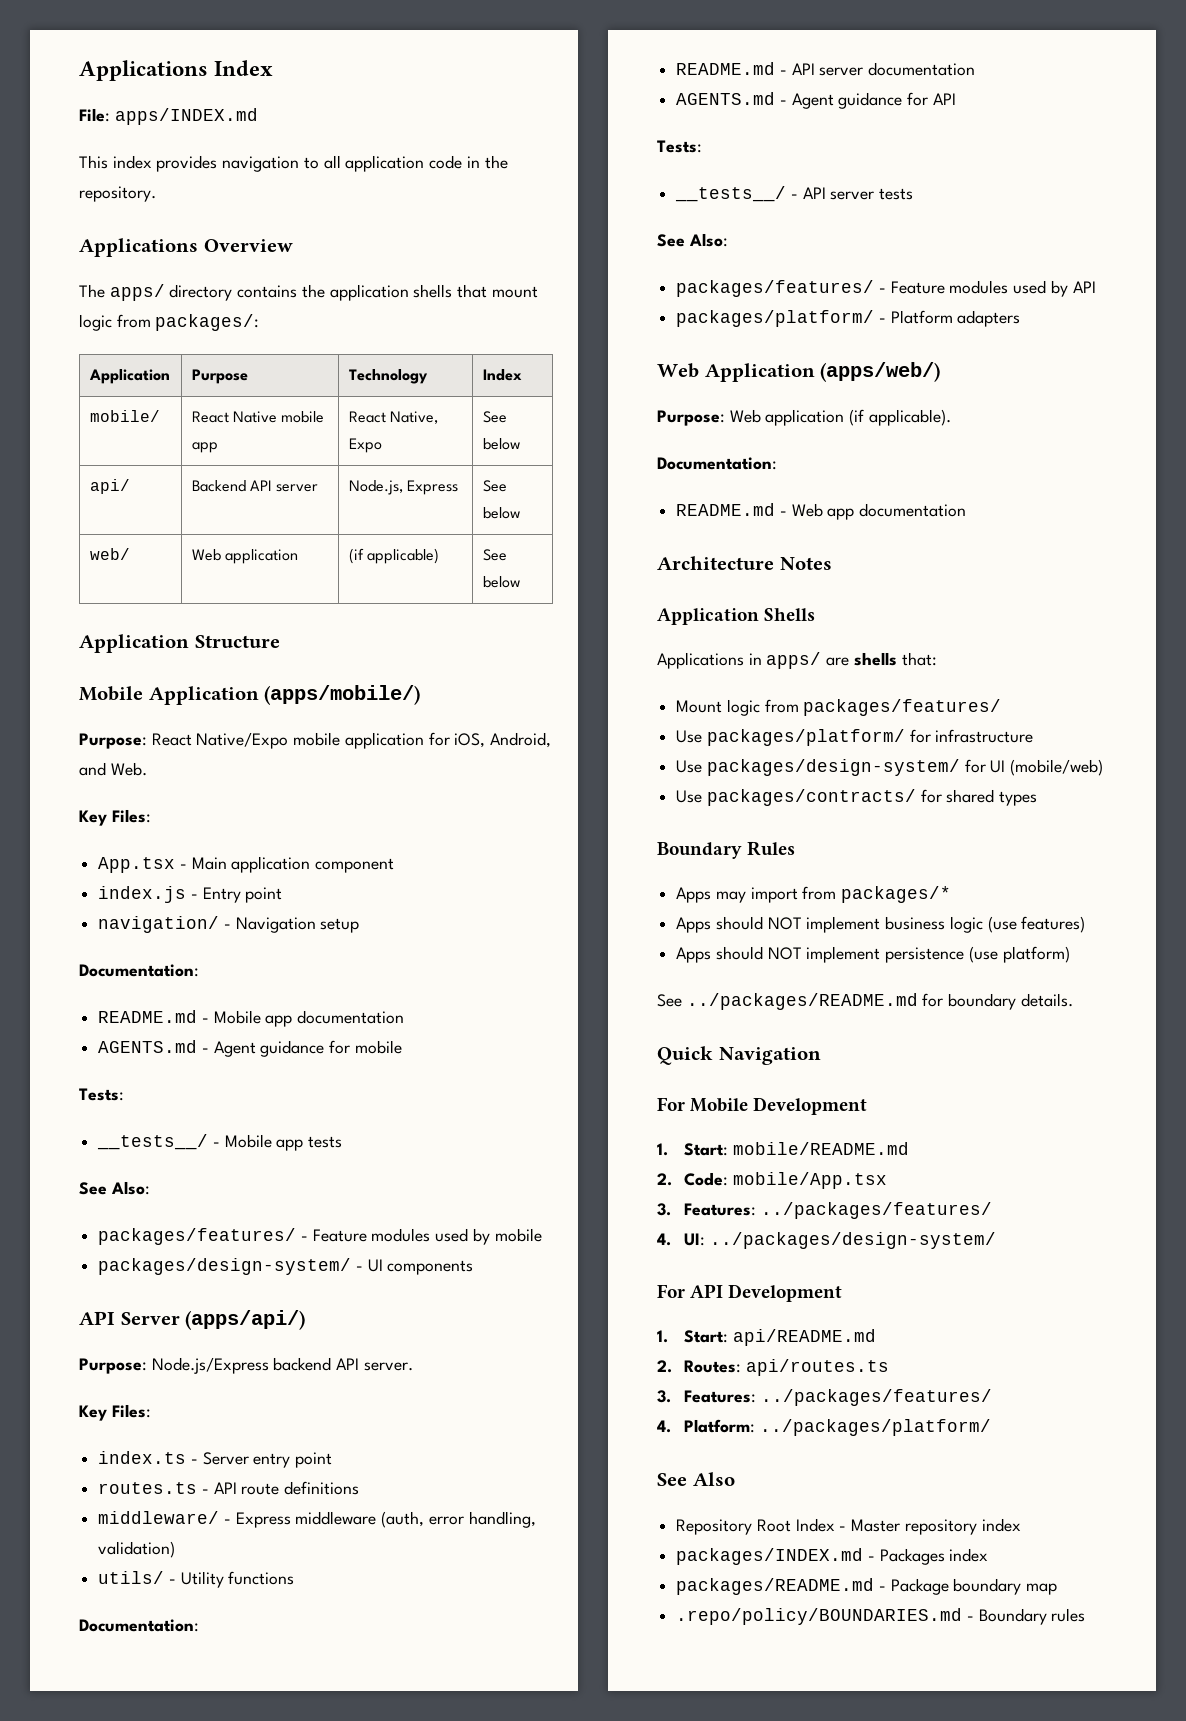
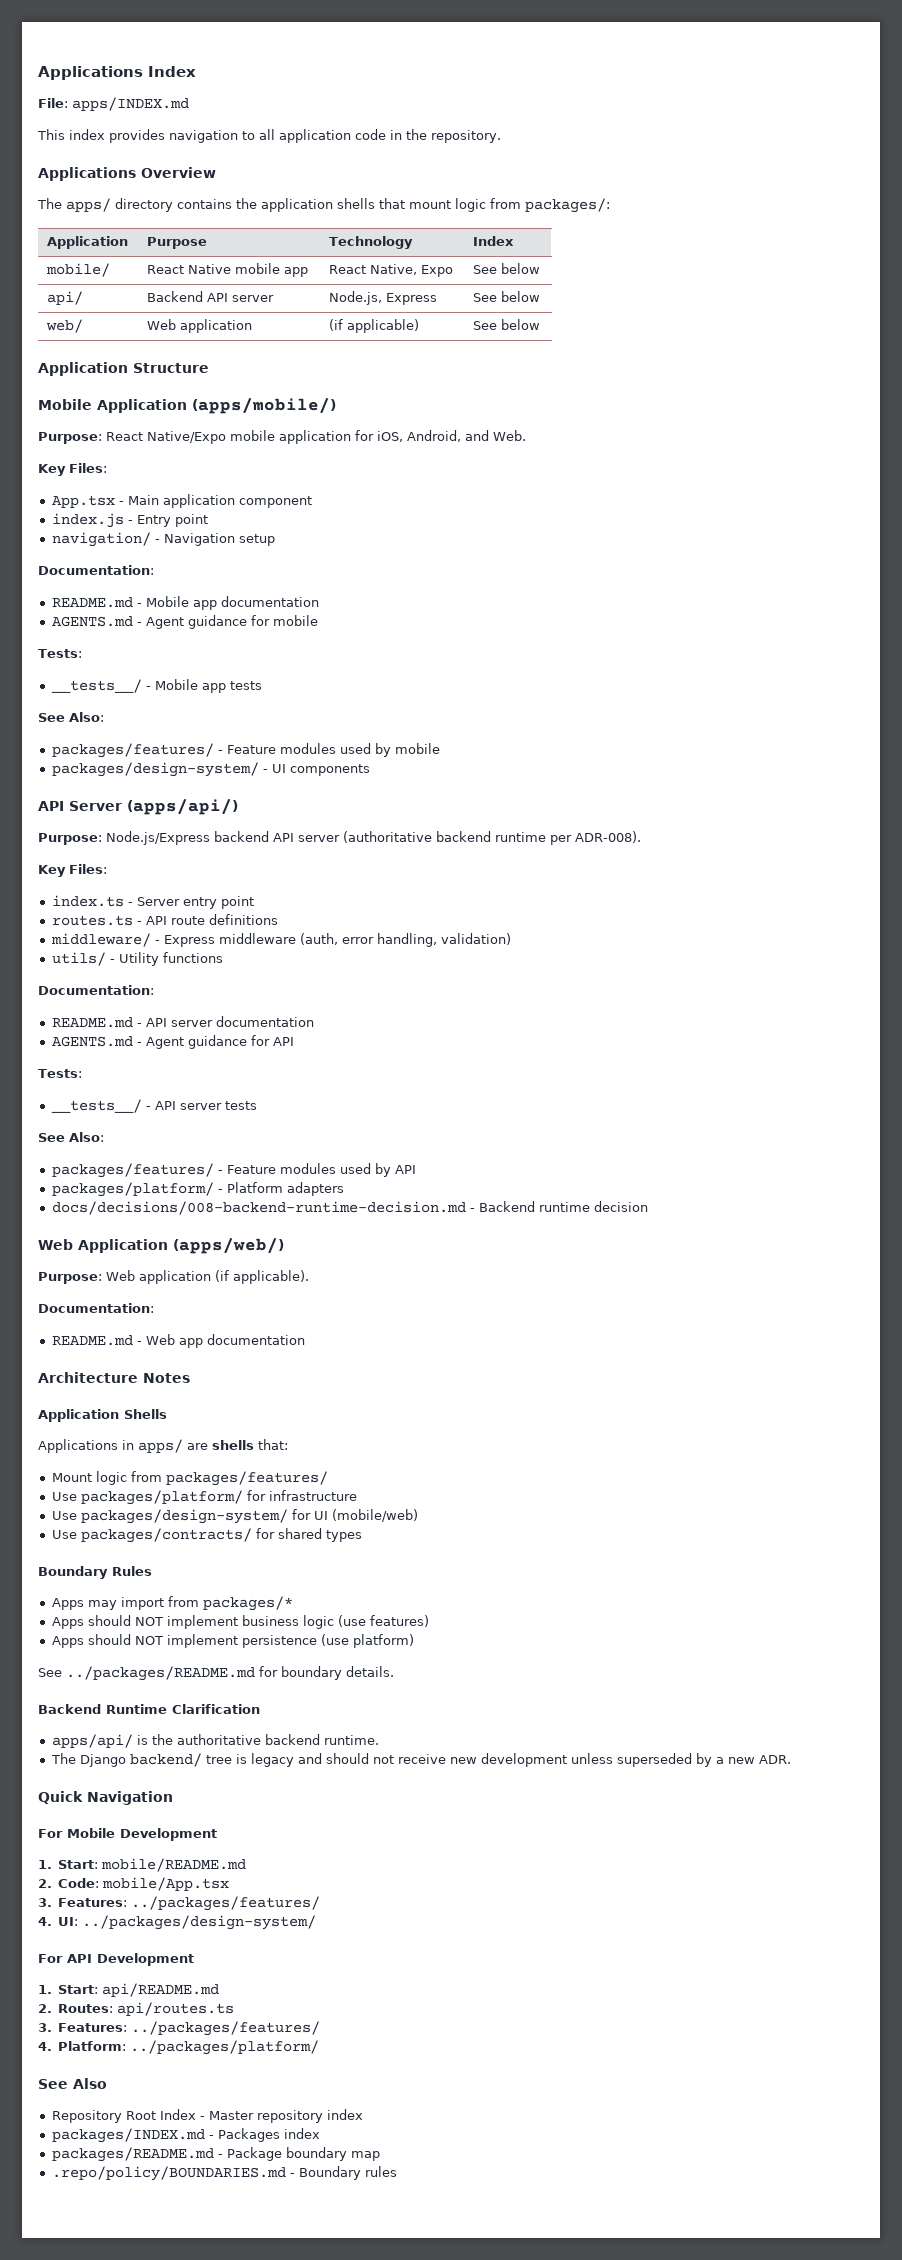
- Purpose: Node.js/Express backend API server.
+ Purpose: Node.js/Express backend API server (authoritative backend runtime per ADR-008).
+ docs/decisions/008-backend-runtime-decision.md - Backend runtime decision
+ Backend Runtime Clarification
+ apps/api/ is the authoritative backend runtime.
+ The Django backend/ tree is legacy and should not receive new development unless superseded by a new ADR.

